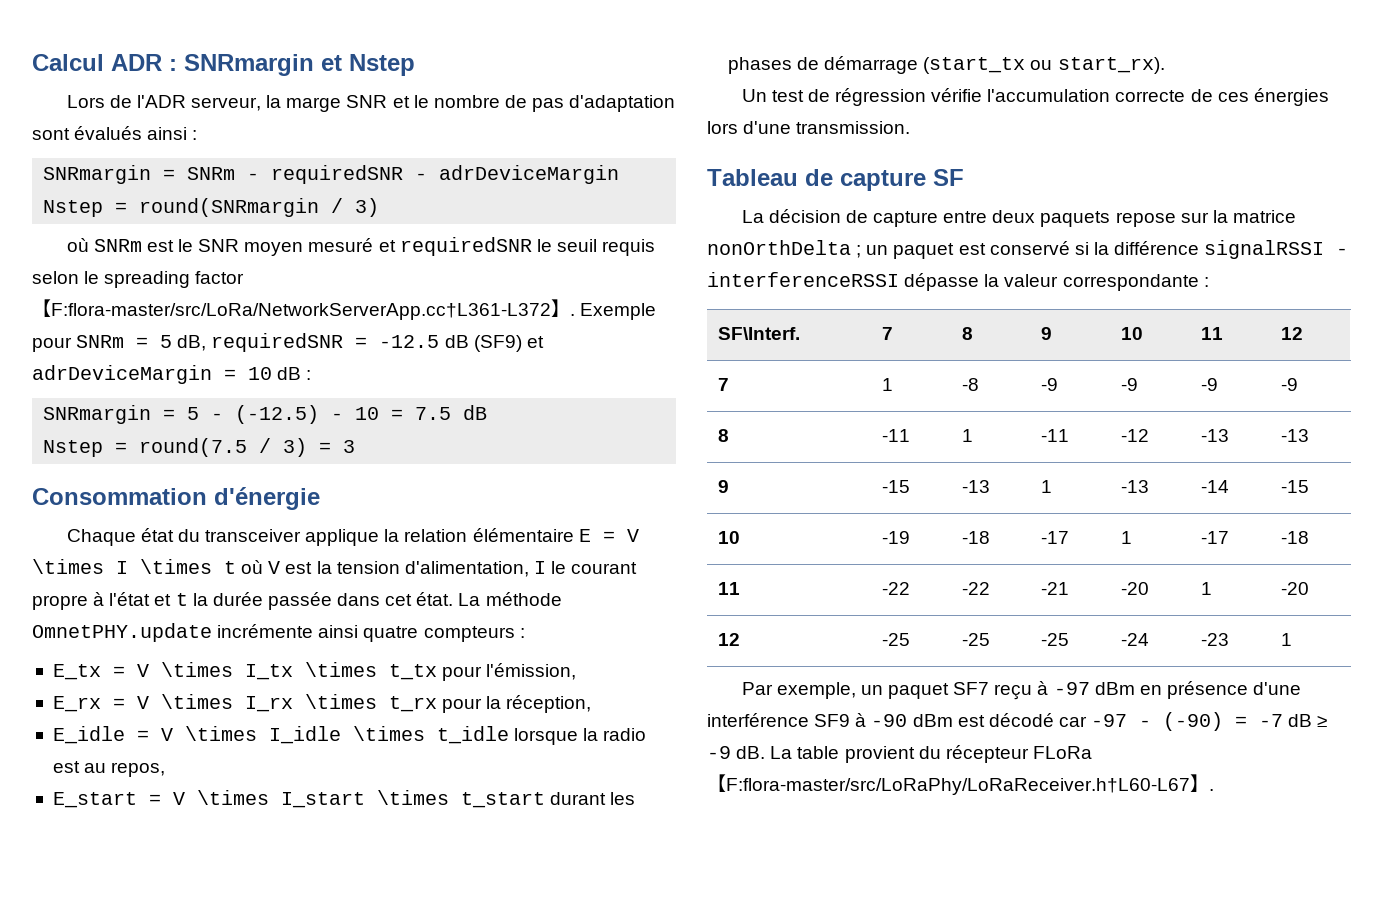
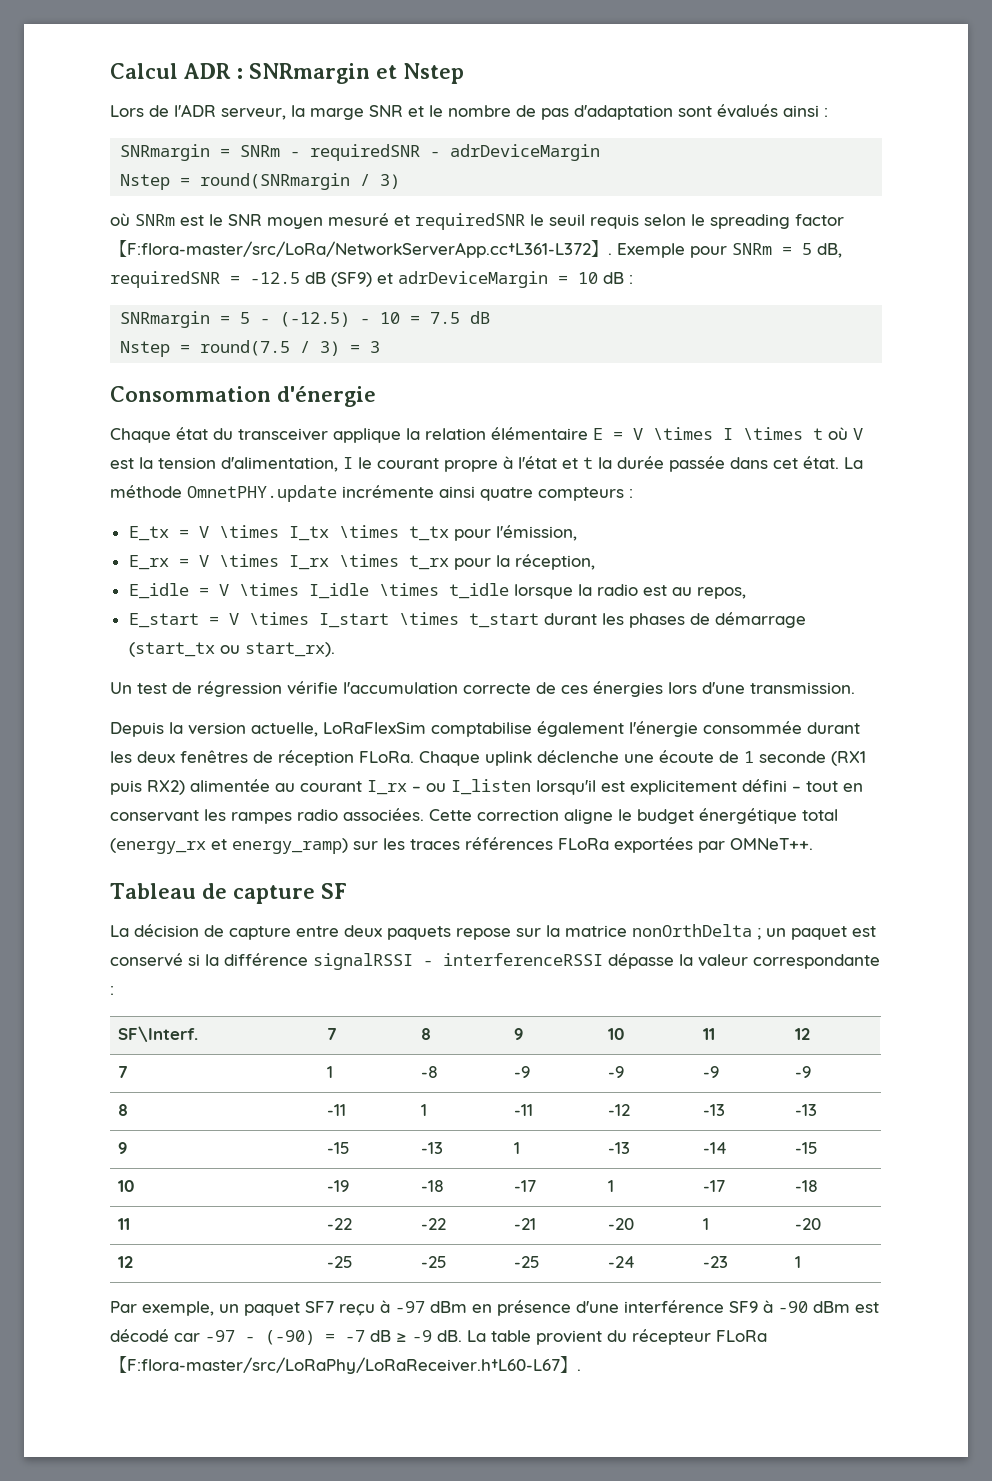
+ Depuis la version actuelle, LoRaFlexSim comptabilise également l'énergie consommée durant les deux fenêtres de réception FLoRa. Chaque uplink déclenche une écoute de 1 seconde (RX1 puis RX2) alimentée au courant I_rx – ou I_listen lorsqu'il est explicitement défini – tout en conservant les rampes radio associées. Cette correction aligne le budget énergétique total (energy_rx et energy_ramp) sur les traces références FLoRa exportées par OMNeT++.

